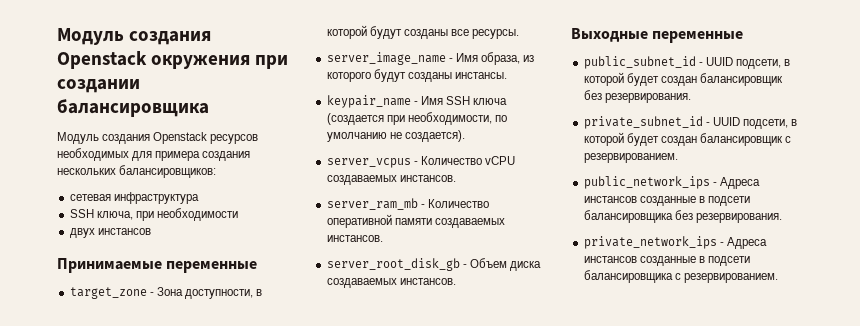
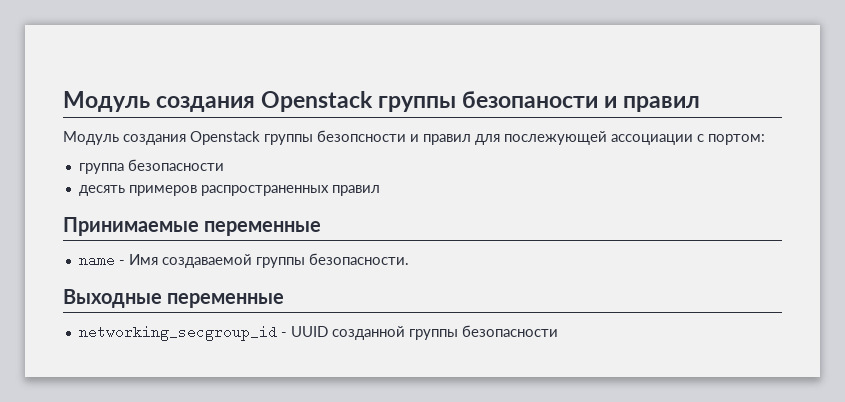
- Модуль создания Openstack окружения при создании балансировщика
- Модуль создания Openstack ресурсов необходимых для примера создания нескольких балансировщиков:
- сетевая инфраструктура
- SSH ключа, при необходимости
- двух инстансов
+ Модуль создания Openstack группы безопаности и правил
+ Модуль создания Openstack группы безопсности и правил для послежующей ассоциации с портом:
+ группа безопасности
+ десять примеров распространенных правил
  Принимаемые переменные
- target_zone - Зона доступности, в которой будут созданы все ресурсы.
- server_image_name - Имя образа, из которого будут созданы инстансы.
- keypair_name - Имя SSH ключа (создается при необходимости, по умолчанию не создается).
- server_vcpus - Количество vCPU создаваемых инстансов.
- server_ram_mb - Количество оперативной памяти создаваемых инстансов.
- server_root_disk_gb - Объем диска создаваемых инстансов.
+ name - Имя создаваемой группы безопасности.
- public_subnet_id - UUID подсети, в которой будет создан балансировщик без резервирования.
- private_subnet_id - UUID подсети, в которой будет создан балансировщик с резервированием.
- public_network_ips - Адреса инстансов созданные в подсети балансировщика без резервирования.
- private_network_ips - Адреса инстансов созданные в подсети балансировщика с резервированием.
+ networking_secgroup_id - UUID cозданной группы безопасности

